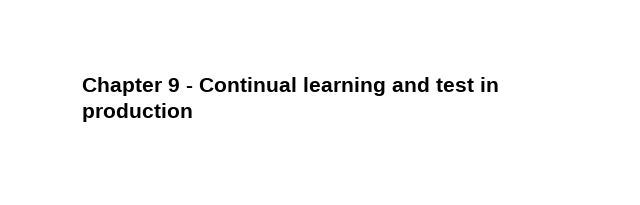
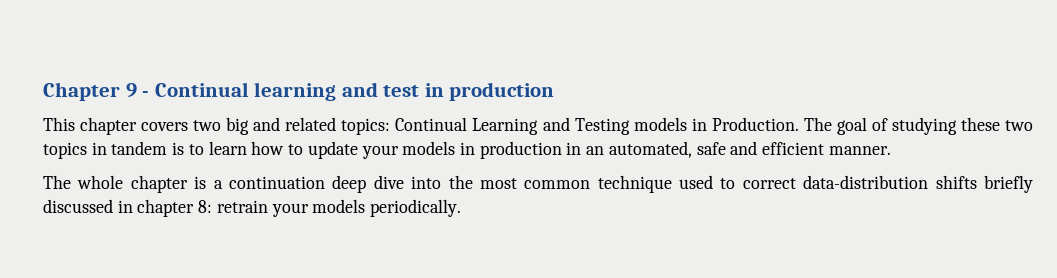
+ This chapter covers two big and related topics: Continual Learning and Testing models in Production. The goal of studying these two topics in tandem is to learn how to update your models in production in an automated, safe and efficient manner.
+ The whole chapter is a continuation deep dive into the most common technique used to correct data-distribution shifts briefly discussed in chapter 8: retrain your models periodically.

